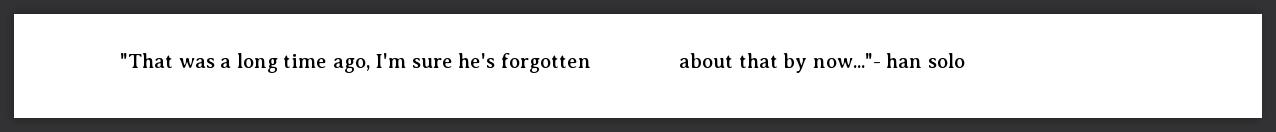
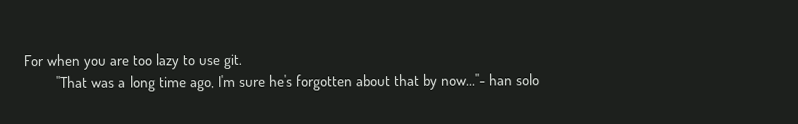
+ For when you are too lazy to use git.

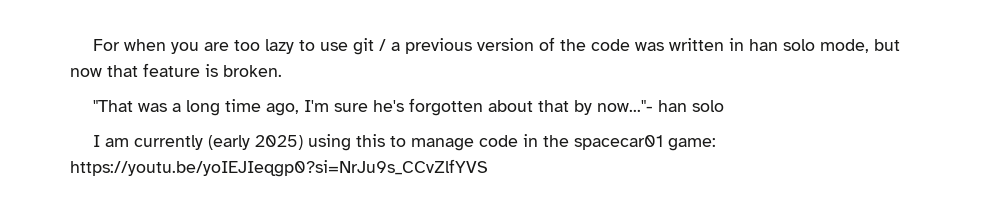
- For when you are too lazy to use git.
+ For when you are too lazy to use git / a previous version of the code was written in han solo mode, but now that feature is broken.
+ I am currently (early 2025) using this to manage code in the spacecar01 game: https://youtu.be/yoIEJIeqgp0?si=NrJu9s_CCvZlfYVS

